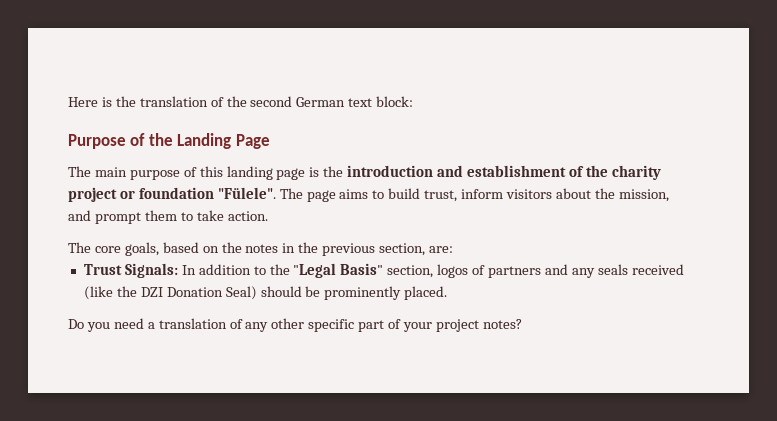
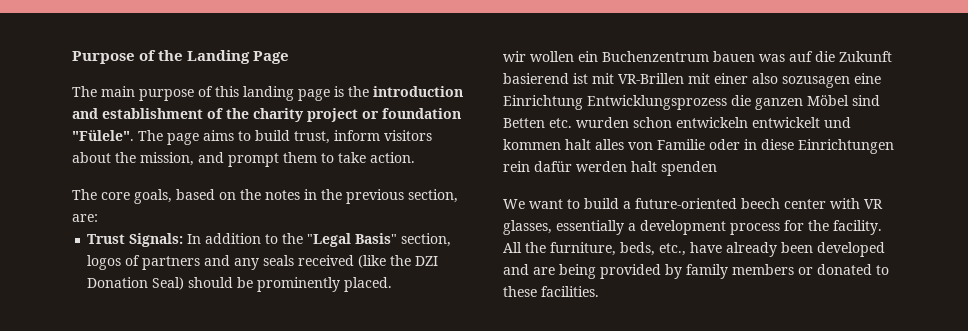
- Here is the translation of the second German text block:
- Do you need a translation of any other specific part of your project notes?
+ wir wollen ein Buchenzentrum bauen was auf die Zukunft basierend ist mit VR-Brillen mit einer also sozusagen eine Einrichtung Entwicklungsprozess die ganzen Möbel sind Betten etc. wurden schon entwickeln entwickelt und kommen halt alles von Familie oder in diese Einrichtungen rein dafür werden halt spenden
+ We want to build a future-oriented beech center with VR glasses, essentially a development process for the facility. All the furniture, beds, etc., have already been developed and are being provided by family members or donated to these facilities.

